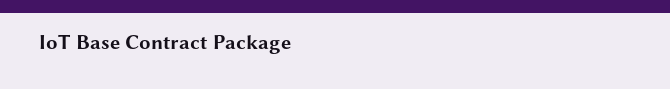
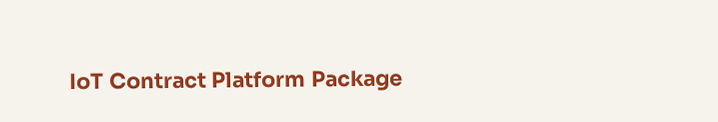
- IoT Base Contract Package
+ IoT Contract Platform Package

